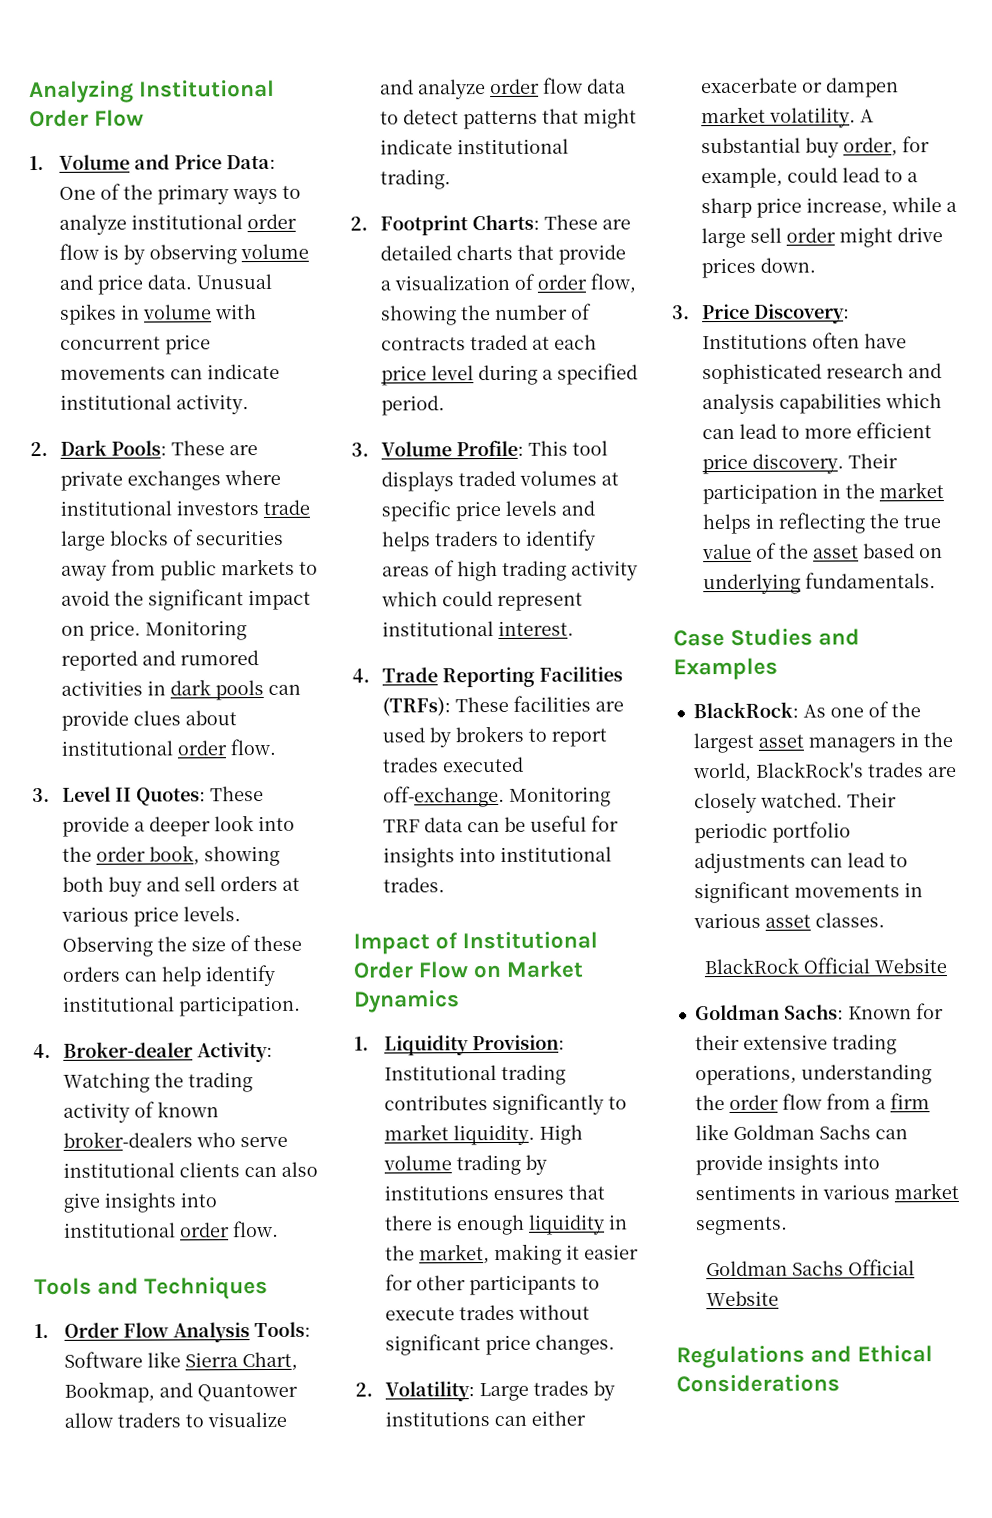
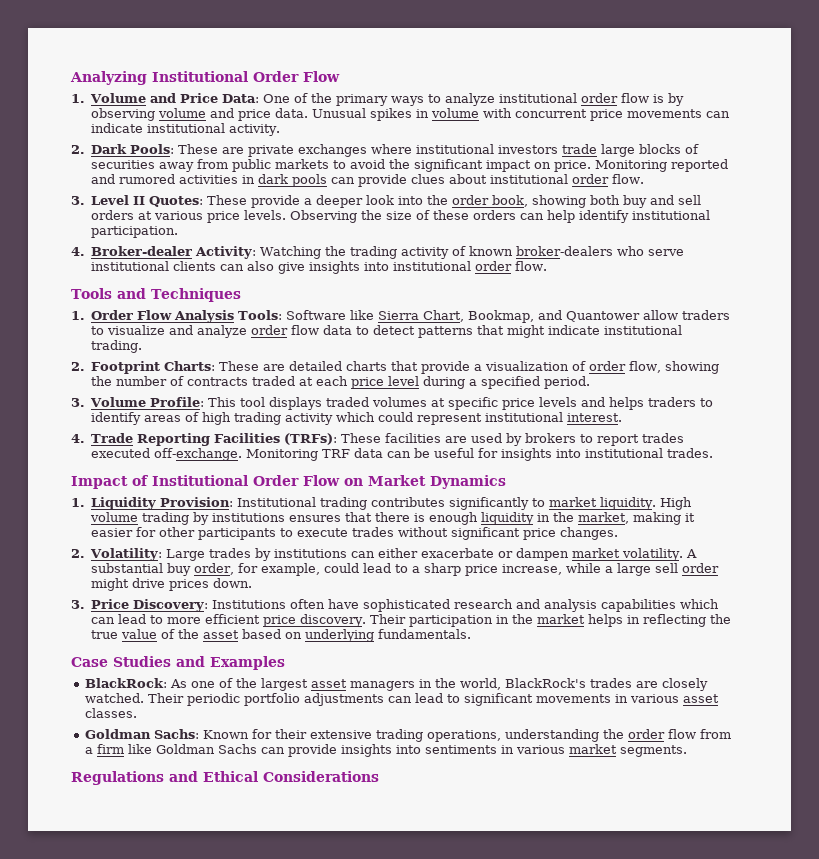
- BlackRock Official Website
- Goldman Sachs Official Website

